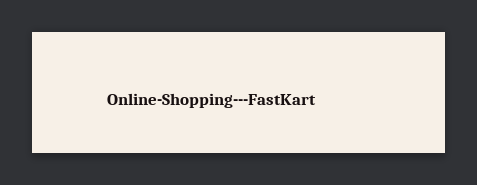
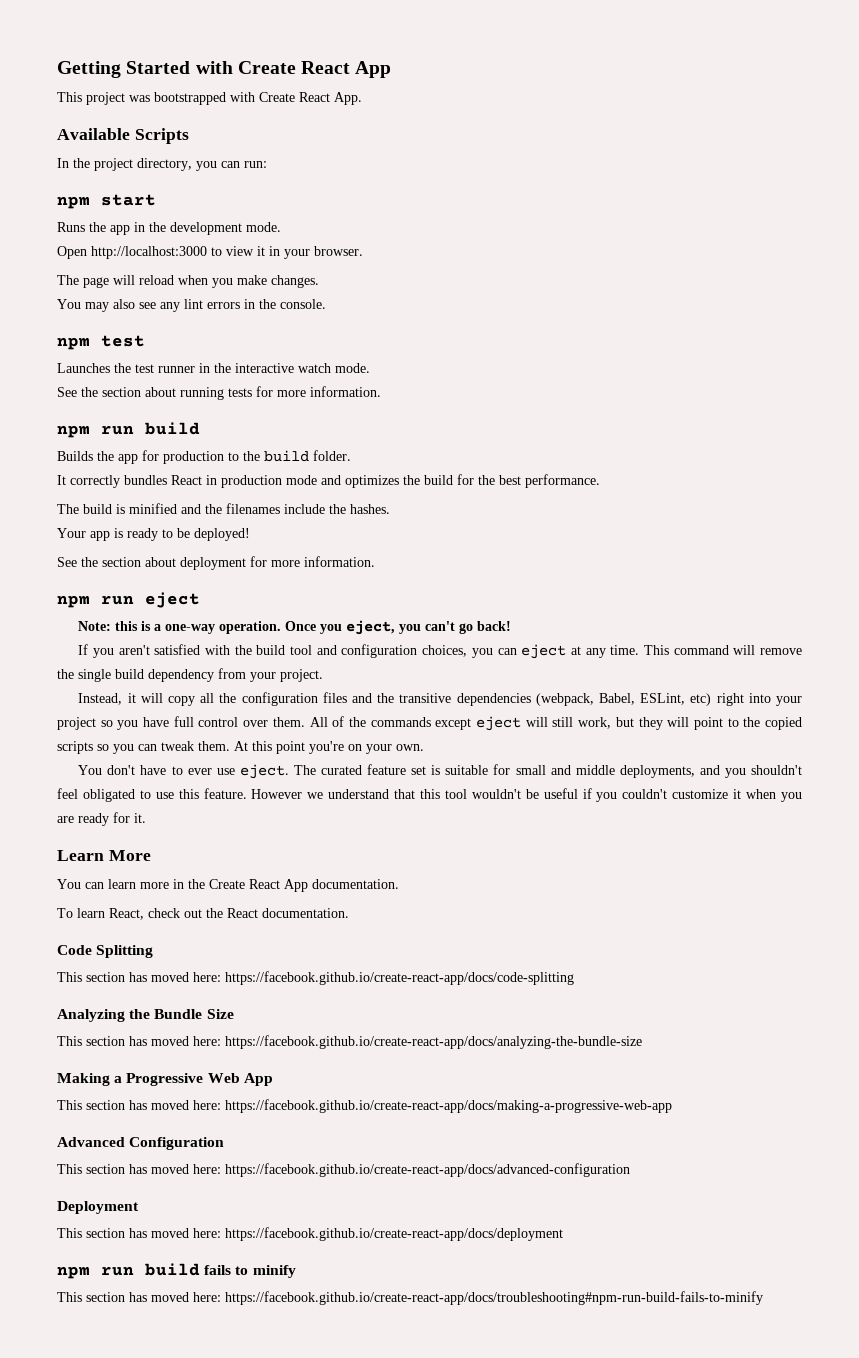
- Online-Shopping---FastKart
+ Getting Started with Create React App
+ This project was bootstrapped with Create React App.
+ Available Scripts
+ In the project directory, you can run:
+ npm start
+ Runs the app in the development mode.
+ Open http://localhost:3000 to view it in your browser.
+ The page will reload when you make changes.
+ You may also see any lint errors in the console.
+ npm test
+ Launches the test runner in the interactive watch mode.
+ See the section about running tests for more information.
+ npm run build
+ Builds the app for production to the build folder.
+ It correctly bundles React in production mode and optimizes the build for the best performance.
+ The build is minified and the filenames include the hashes.
+ Your app is ready to be deployed!
+ See the section about deployment for more information.
+ npm run eject
+ Note: this is a one-way operation. Once you eject, you can't go back!
+ If you aren't satisfied with the build tool and configuration choices, you can eject at any time. This command will remove the single build dependency from your project.
+ Instead, it will copy all the configuration files and the transitive dependencies (webpack, Babel, ESLint, etc) right into your project so you have full control over them. All of the commands except eject will still work, but they will point to the copied scripts so you can tweak them. At this point you're on your own.
+ You don't have to ever use eject. The curated feature set is suitable for small and middle deployments, and you shouldn't feel obligated to use this feature. However we understand that this tool wouldn't be useful if you couldn't customize it when you are ready for it.
+ Learn More
+ You can learn more in the Create React App documentation.
+ To learn React, check out the React documentation.
+ Code Splitting
+ This section has moved here: https://facebook.github.io/create-react-app/docs/code-splitting
+ Analyzing the Bundle Size
+ This section has moved here: https://facebook.github.io/create-react-app/docs/analyzing-the-bundle-size
+ Making a Progressive Web App
+ This section has moved here: https://facebook.github.io/create-react-app/docs/making-a-progressive-web-app
+ Advanced Configuration
+ This section has moved here: https://facebook.github.io/create-react-app/docs/advanced-configuration
+ Deployment
+ This section has moved here: https://facebook.github.io/create-react-app/docs/deployment
+ npm run build fails to minify
+ This section has moved here: https://facebook.github.io/create-react-app/docs/troubleshooting#npm-run-build-fails-to-minify

